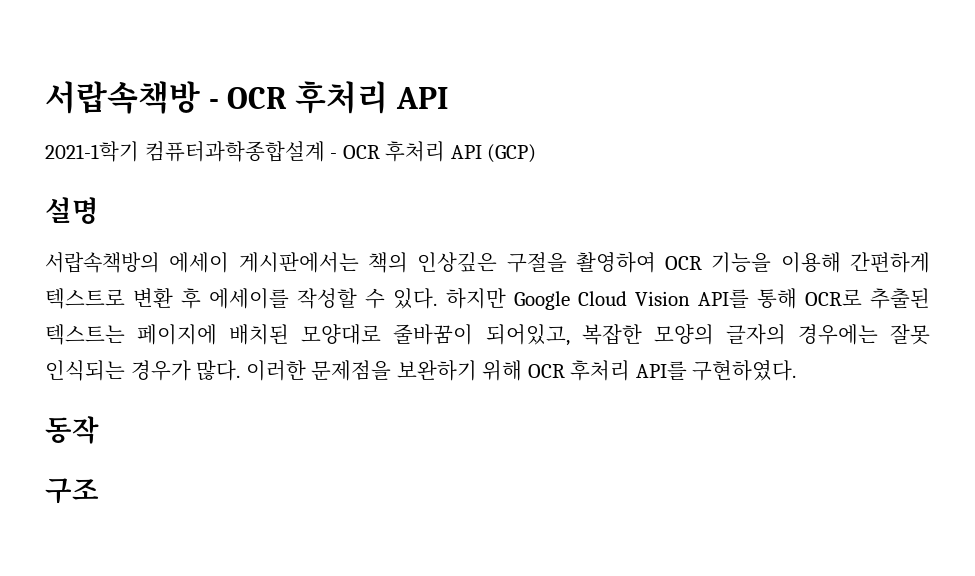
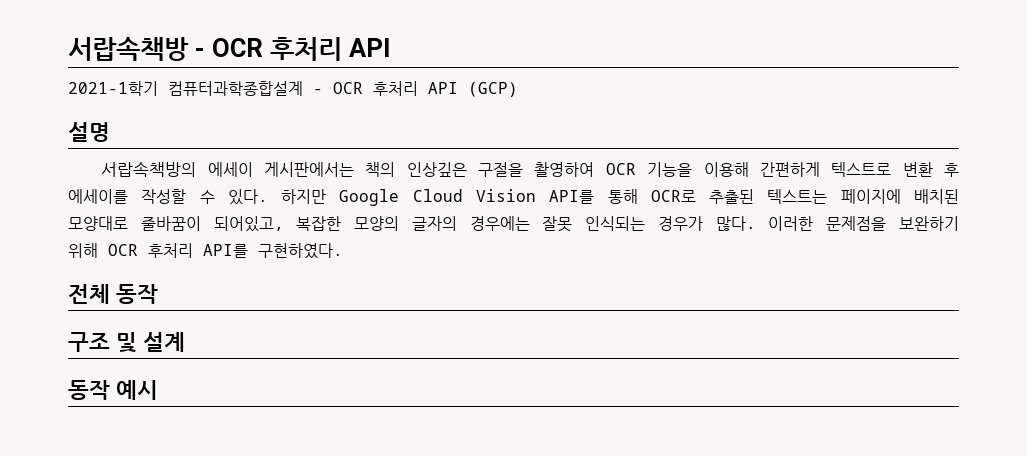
- 동작
+ 전체 동작
- 구조
+ 구조 및 설계
+ 동작 예시

